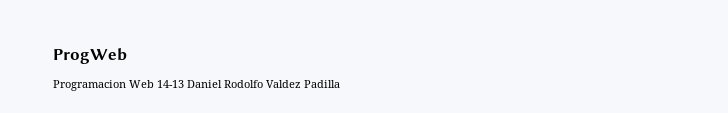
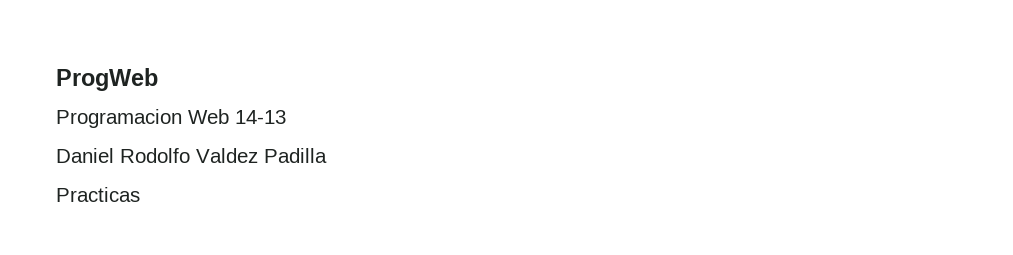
- Programacion Web 14-13 Daniel Rodolfo Valdez Padilla
+ Programacion Web 14-13
+ Daniel Rodolfo Valdez Padilla
+ Practicas

